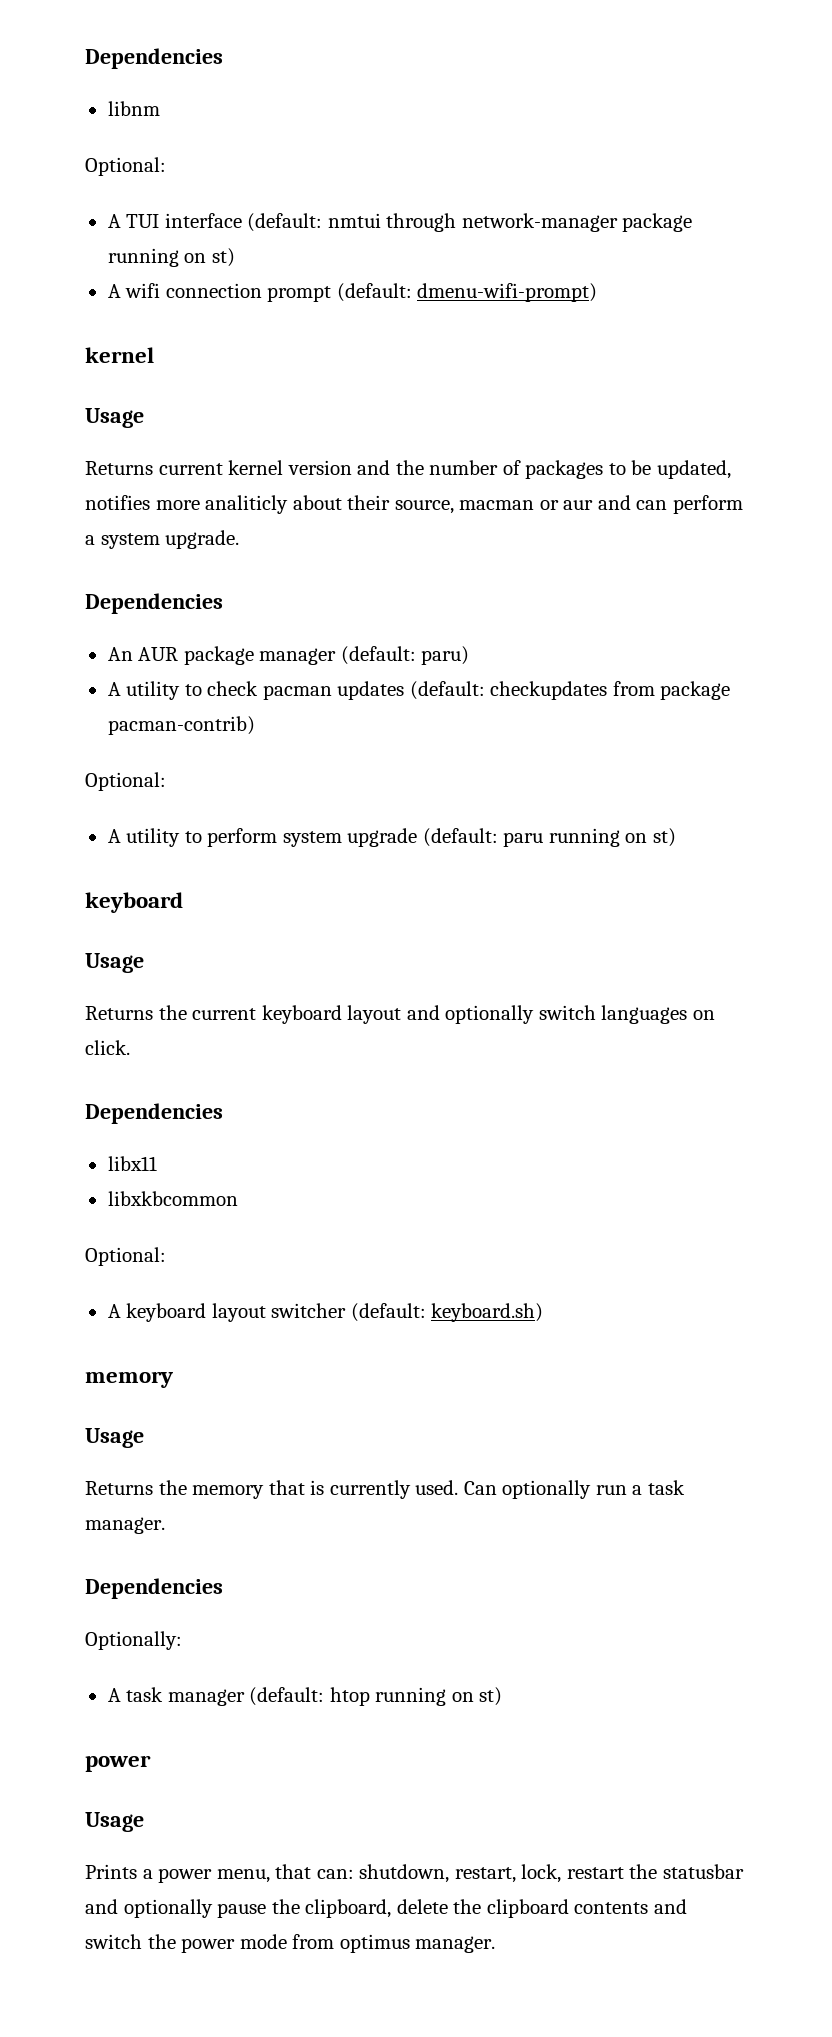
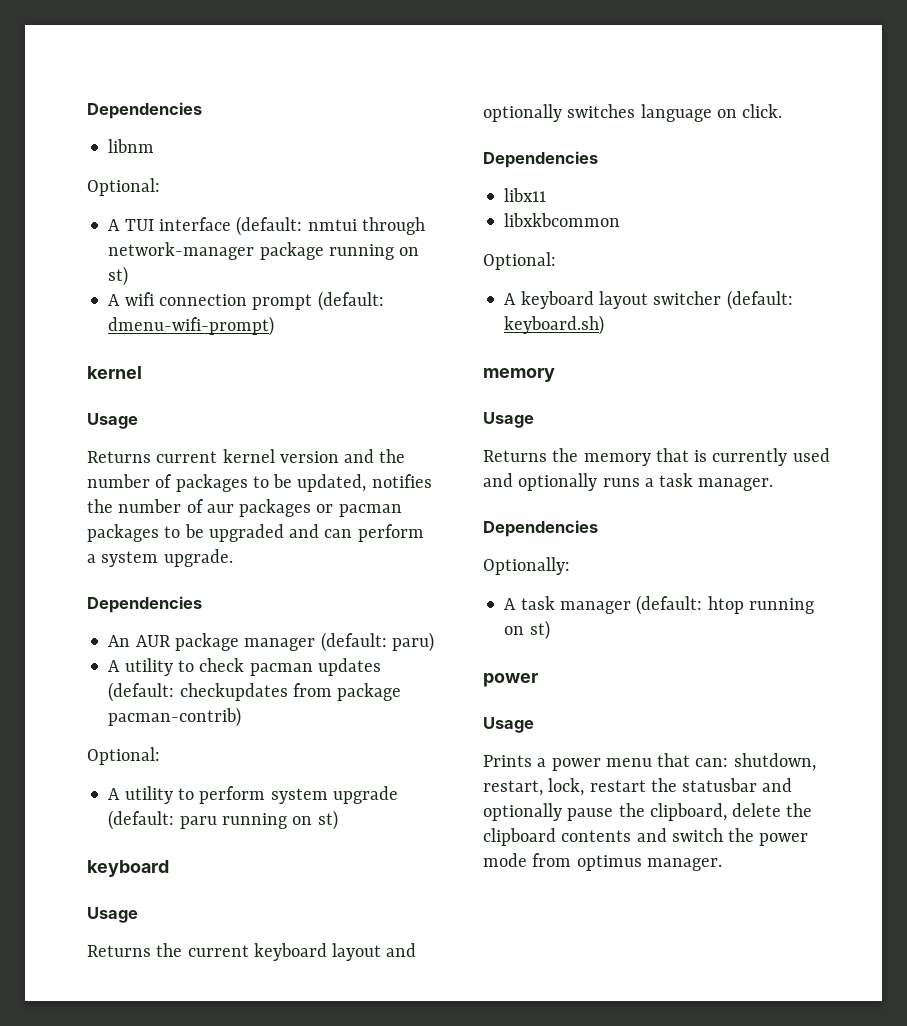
- Returns current kernel version and the number of packages to be updated, notifies more analiticly about their source, macman or aur and can perform a system upgrade.
+ Returns current kernel version and the number of packages to be updated, notifies the number of aur packages or pacman packages to be upgraded and can perform a system upgrade.
- Returns the current keyboard layout and optionally switch languages on click.
+ Returns the current keyboard layout and optionally switches language on click.
- Returns the memory that is currently used. Can optionally run a task manager.
+ Returns the memory that is currently used and optionally runs a task manager.
- Prints a power menu, that can: shutdown, restart, lock, restart the statusbar and optionally pause the clipboard, delete the clipboard contents and switch the power mode from optimus manager.
+ Prints a power menu that can: shutdown, restart, lock, restart the statusbar and optionally pause the clipboard, delete the clipboard contents and switch the power mode from optimus manager.

